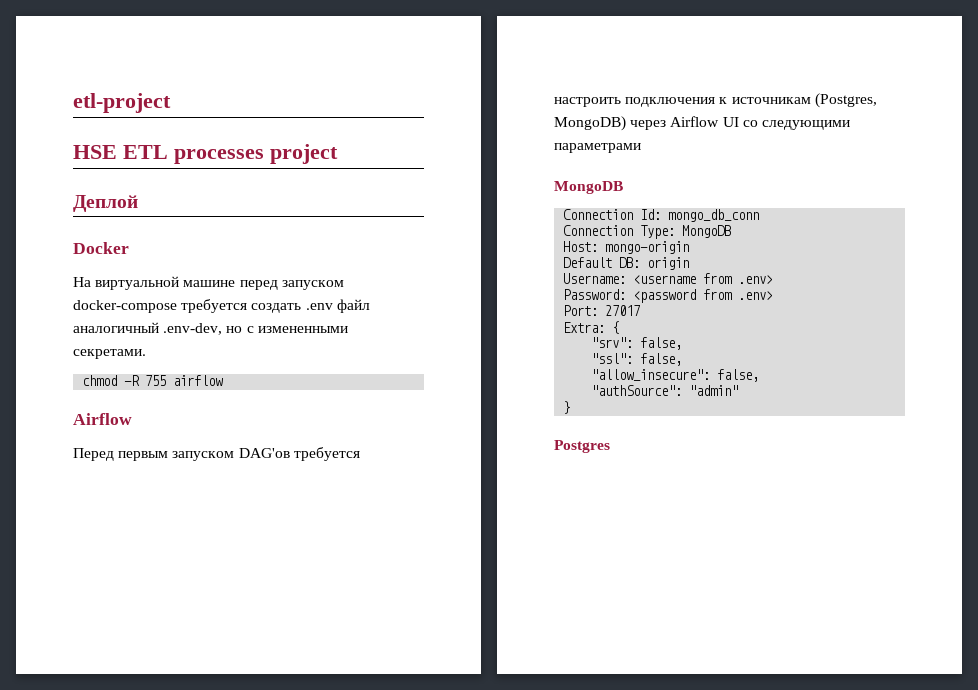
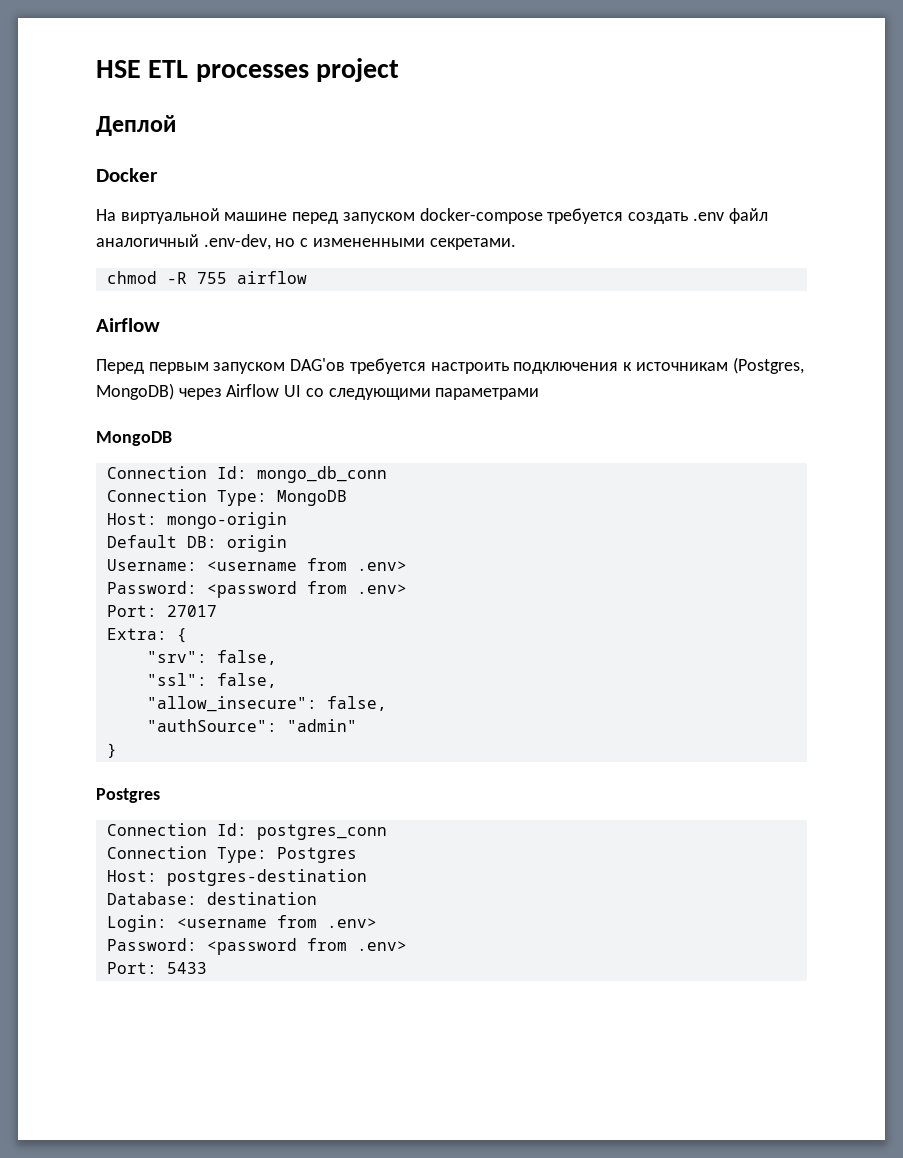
- etl-project
+ Connection Id: postgres_conn
+ Connection Type: Postgres
+ Host: postgres-destination
+ Database: destination
+ Login: <username from .env>
+ Password: <password from .env>
+ Port: 5433

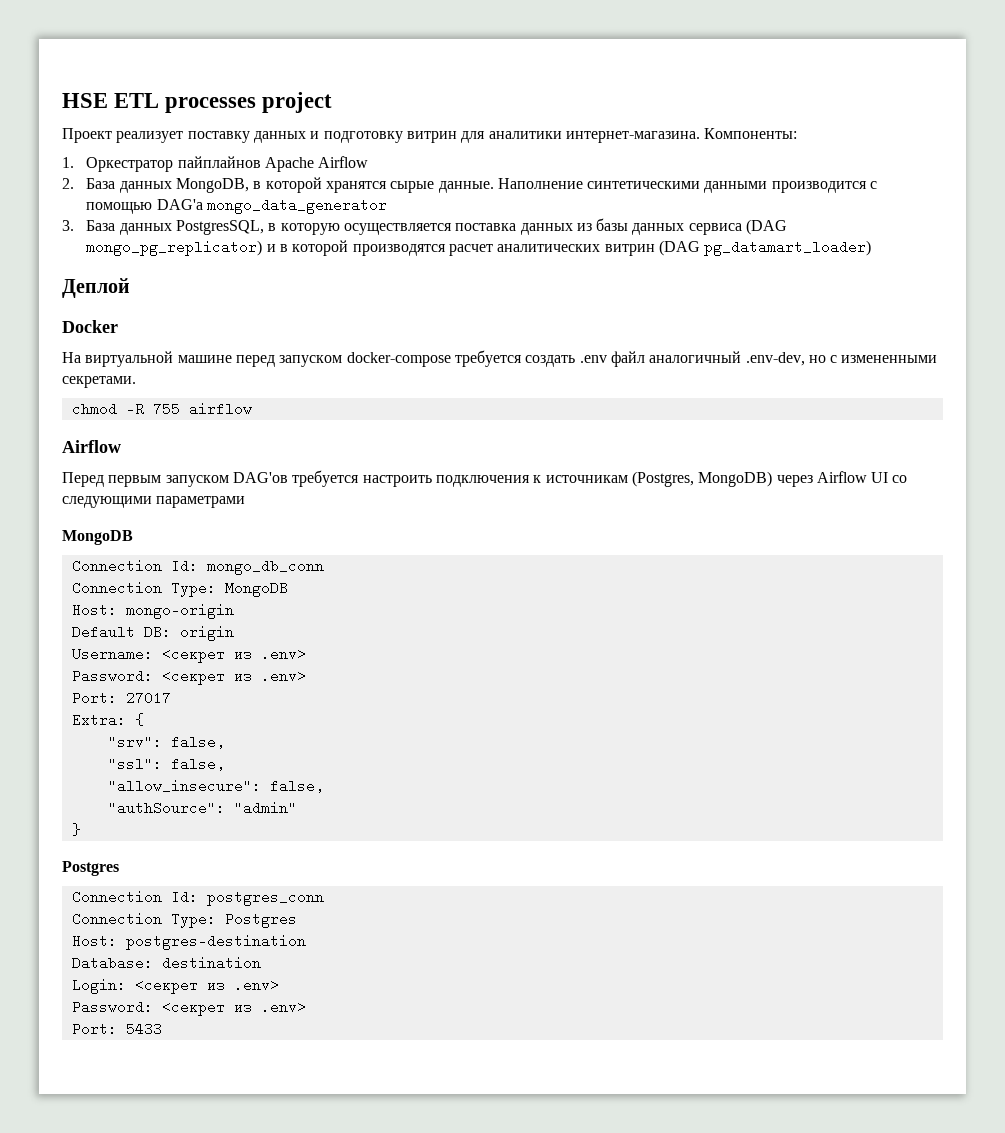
+ Проект реализует поставку данных и подготовку витрин для аналитики интернет-магазина. Компоненты:
+ 1. Оркестратор пайплайнов Apache Airflow
+ 2. База данных MongoDB, в которой хранятся сырые данные. Наполнение синтетическими данными производится с помощью DAG'а mongo_data_generator
+ 3. База данных PostgresSQL, в которую осуществляется поставка данных из базы данных сервиса (DAG mongo_pg_replicator) и в которой производятся расчет аналитических витрин (DAG pg_datamart_loader)
- Username: <username from .env>
- Password: <password from .env>
+ Username: <секрет из .env>
+ Password: <секрет из .env>
- Login: <username from .env>
- Password: <password from .env>
+ Login: <секрет из .env>
+ Password: <секрет из .env>

